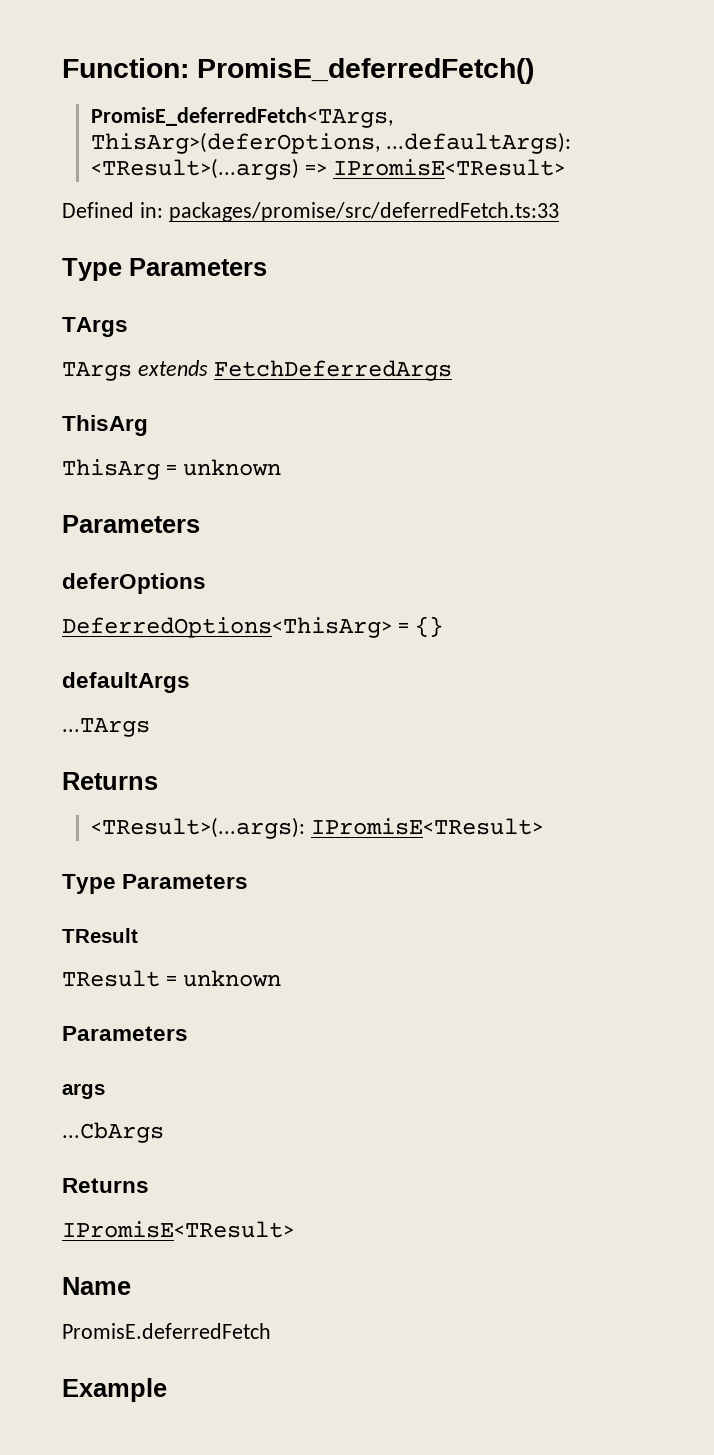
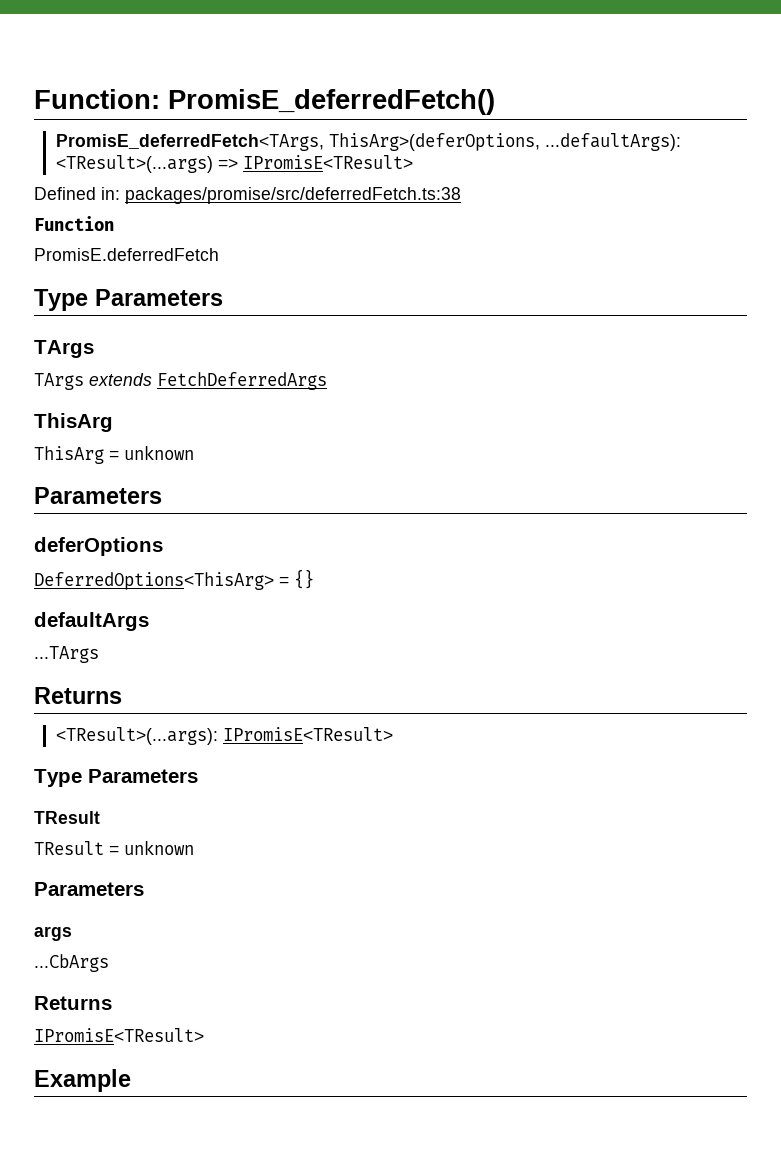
- Defined in: packages/promise/src/deferredFetch.ts:33
+ Defined in: packages/promise/src/deferredFetch.ts:38
+ Function
+ PromisE.deferredFetch
- Name
- PromisE.deferredFetch

